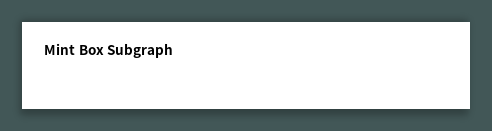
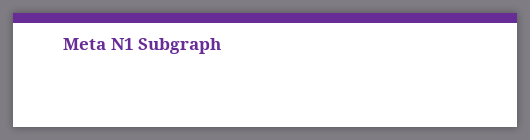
- Mint Box Subgraph
+ Meta N1 Subgraph

